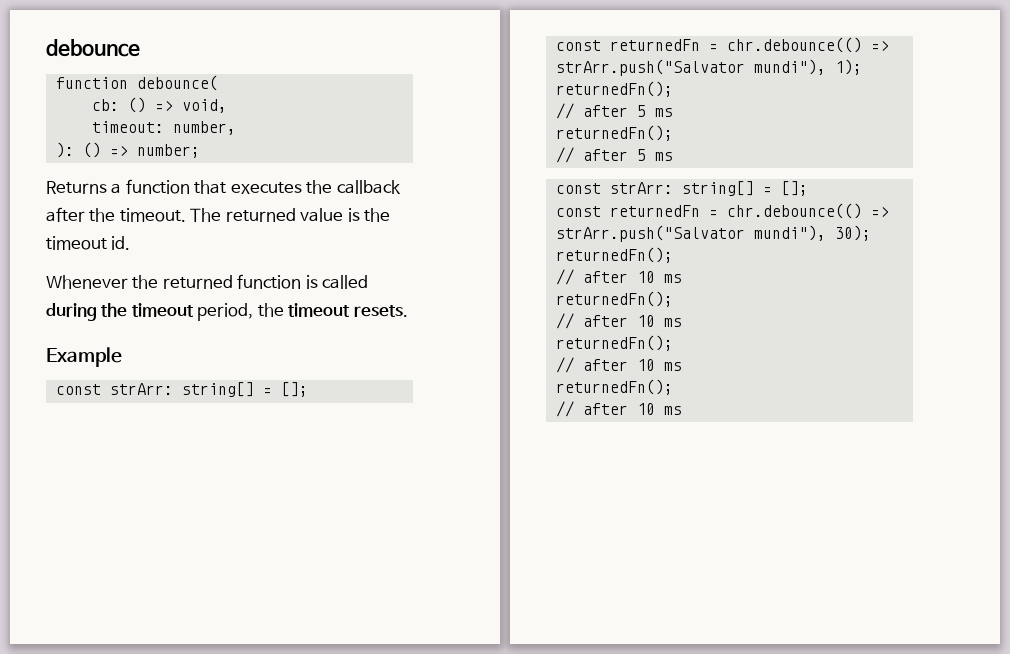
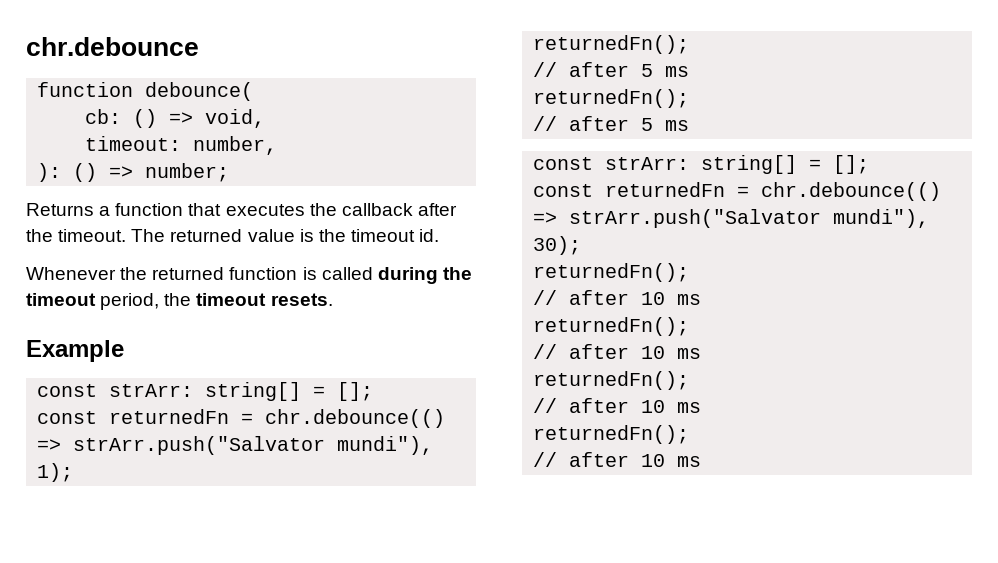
- debounce
+ chr.debounce

